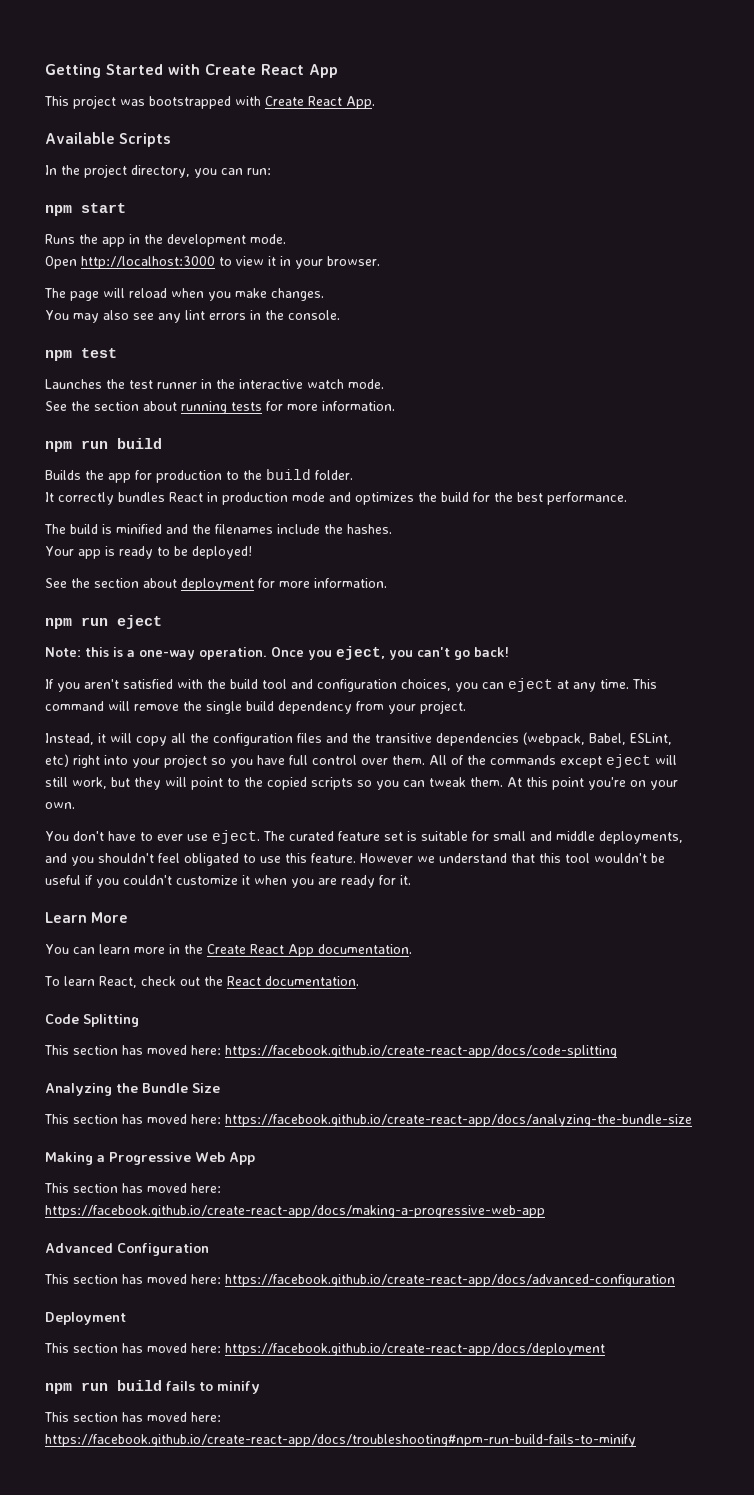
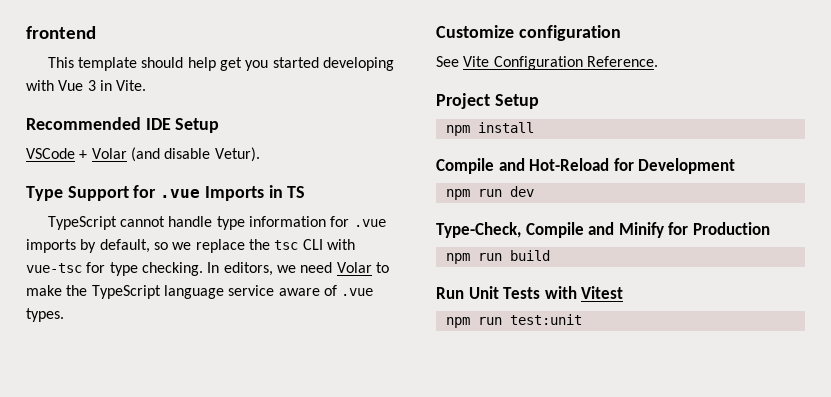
- Getting Started with Create React App
- This project was bootstrapped with Create React App.
- Available Scripts
- In the project directory, you can run:
- npm start
- Runs the app in the development mode.
- Open http://localhost:3000 to view it in your browser.
- The page will reload when you make changes.
- You may also see any lint errors in the console.
- npm test
- Launches the test runner in the interactive watch mode.
- See the section about running tests for more information.
+ frontend
+ This template should help get you started developing with Vue 3 in Vite.
+ Recommended IDE Setup
+ VSCode + Volar (and disable Vetur).
+ Type Support for .vue Imports in TS
+ TypeScript cannot handle type information for .vue imports by default, so we replace the tsc CLI with vue-tsc for type checking. In editors, we need Volar to make the TypeScript language service aware of .vue types.
+ Customize configuration
+ See Vite Configuration Reference.
+ Project Setup
+ npm install
+ Compile and Hot-Reload for Development
+ npm run dev
+ Type-Check, Compile and Minify for Production
  npm run build
- Builds the app for production to the build folder.
- It correctly bundles React in production mode and optimizes the build for the best performance.
- The build is minified and the filenames include the hashes.
- Your app is ready to be deployed!
- See the section about deployment for more information.
- npm run eject
- Note: this is a one-way operation. Once you eject, you can't go back!
- If you aren't satisfied with the build tool and configuration choices, you can eject at any time. This command will remove the single build dependency from your project.
- Instead, it will copy all the configuration files and the transitive dependencies (webpack, Babel, ESLint, etc) right into your project so you have full control over them. All of the commands except eject will still work, but they will point to the copied scripts so you can tweak them. At this point you're on your own.
- You don't have to ever use eject. The curated feature set is suitable for small and middle deployments, and you shouldn't feel obligated to use this feature. However we understand that this tool wouldn't be useful if you couldn't customize it when you are ready for it.
- Learn More
- You can learn more in the Create React App documentation.
- To learn React, check out the React documentation.
- Code Splitting
- This section has moved here: https://facebook.github.io/create-react-app/docs/code-splitting
- Analyzing the Bundle Size
- This section has moved here: https://facebook.github.io/create-react-app/docs/analyzing-the-bundle-size
- Making a Progressive Web App
- This section has moved here: https://facebook.github.io/create-react-app/docs/making-a-progressive-web-app
- Advanced Configuration
- This section has moved here: https://facebook.github.io/create-react-app/docs/advanced-configuration
- Deployment
- This section has moved here: https://facebook.github.io/create-react-app/docs/deployment
- npm run build fails to minify
- This section has moved here: https://facebook.github.io/create-react-app/docs/troubleshooting#npm-run-build-fails-to-minify
+ Run Unit Tests with Vitest
+ npm run test:unit

